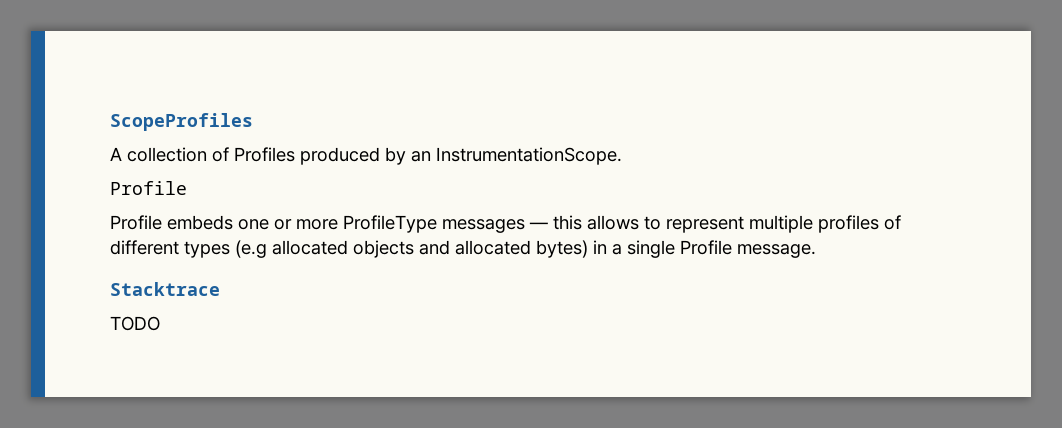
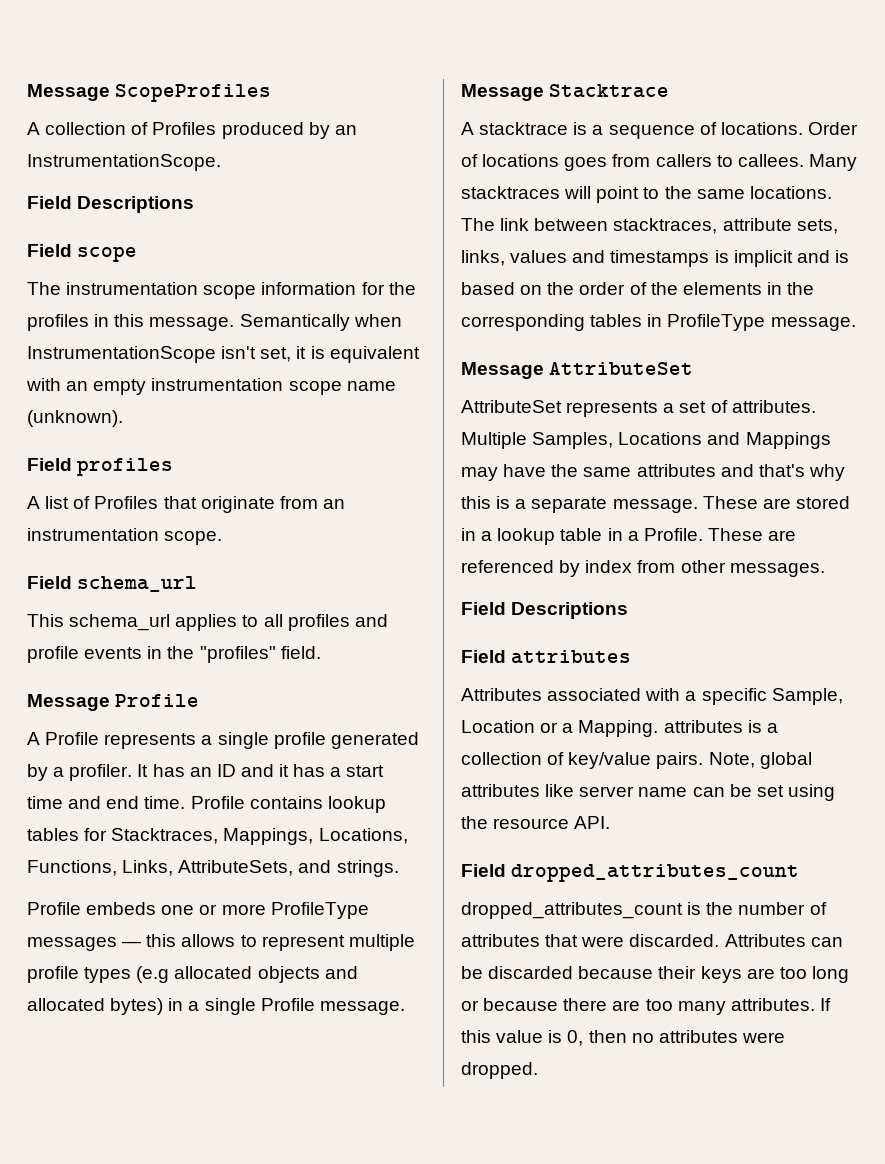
- ScopeProfiles
+ Message ScopeProfiles
  A collection of Profiles produced by an InstrumentationScope.
- Profile
+ Field Descriptions
+ Field scope
+ The instrumentation scope information for the profiles in this message. Semantically when InstrumentationScope isn't set, it is equivalent with an empty instrumentation scope name (unknown).
+ Field profiles
+ A list of Profiles that originate from an instrumentation scope.
+ Field schema_url
+ This schema_url applies to all profiles and profile events in the "profiles" field.
+ Message Profile
+ A Profile represents a single profile generated by a profiler. It has an ID and it has a start time and end time. Profile contains lookup tables for Stacktraces, Mappings, Locations, Functions, Links, AttributeSets, and strings.
- Profile embeds one or more ProfileType messages — this allows to represent multiple profiles of different types (e.g allocated objects and allocated bytes) in a single Profile message.
+ Profile embeds one or more ProfileType messages — this allows to represent multiple profile types (e.g allocated objects and allocated bytes) in a single Profile message.
- Stacktrace
+ Message Stacktrace
- TODO
+ A stacktrace is a sequence of locations. Order of locations goes from callers to callees. Many stacktraces will point to the same locations. The link between stacktraces, attribute sets, links, values and timestamps is implicit and is based on the order of the elements in the corresponding tables in ProfileType message.
+ Message AttributeSet
+ AttributeSet represents a set of attributes. Multiple Samples, Locations and Mappings may have the same attributes and that's why this is a separate message. These are stored in a lookup table in a Profile. These are referenced by index from other messages.
+ Field Descriptions
+ Field attributes
+ Attributes associated with a specific Sample, Location or a Mapping. attributes is a collection of key/value pairs. Note, global attributes like server name can be set using the resource API.
+ Field dropped_attributes_count
+ dropped_attributes_count is the number of attributes that were discarded. Attributes can be discarded because their keys are too long or because there are too many attributes. If this value is 0, then no attributes were dropped.

